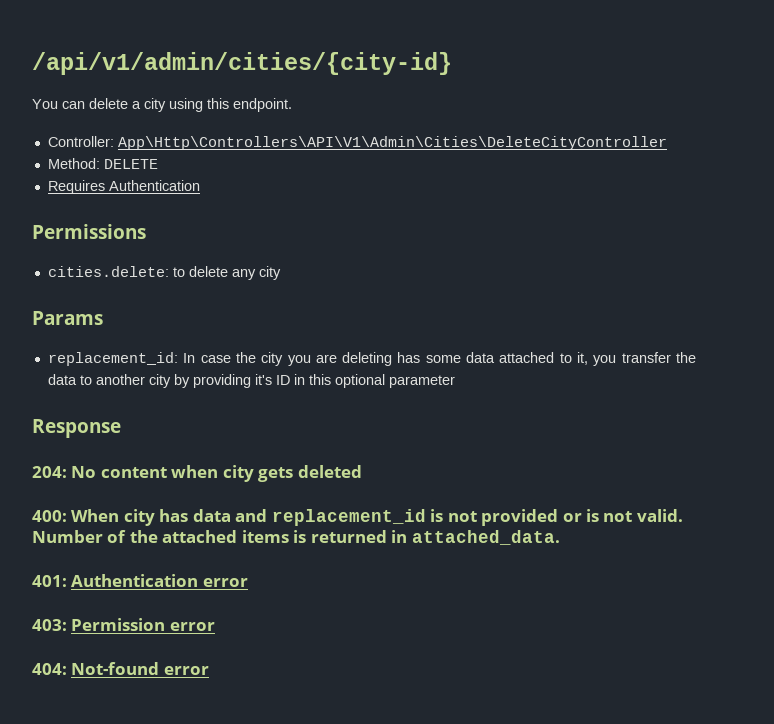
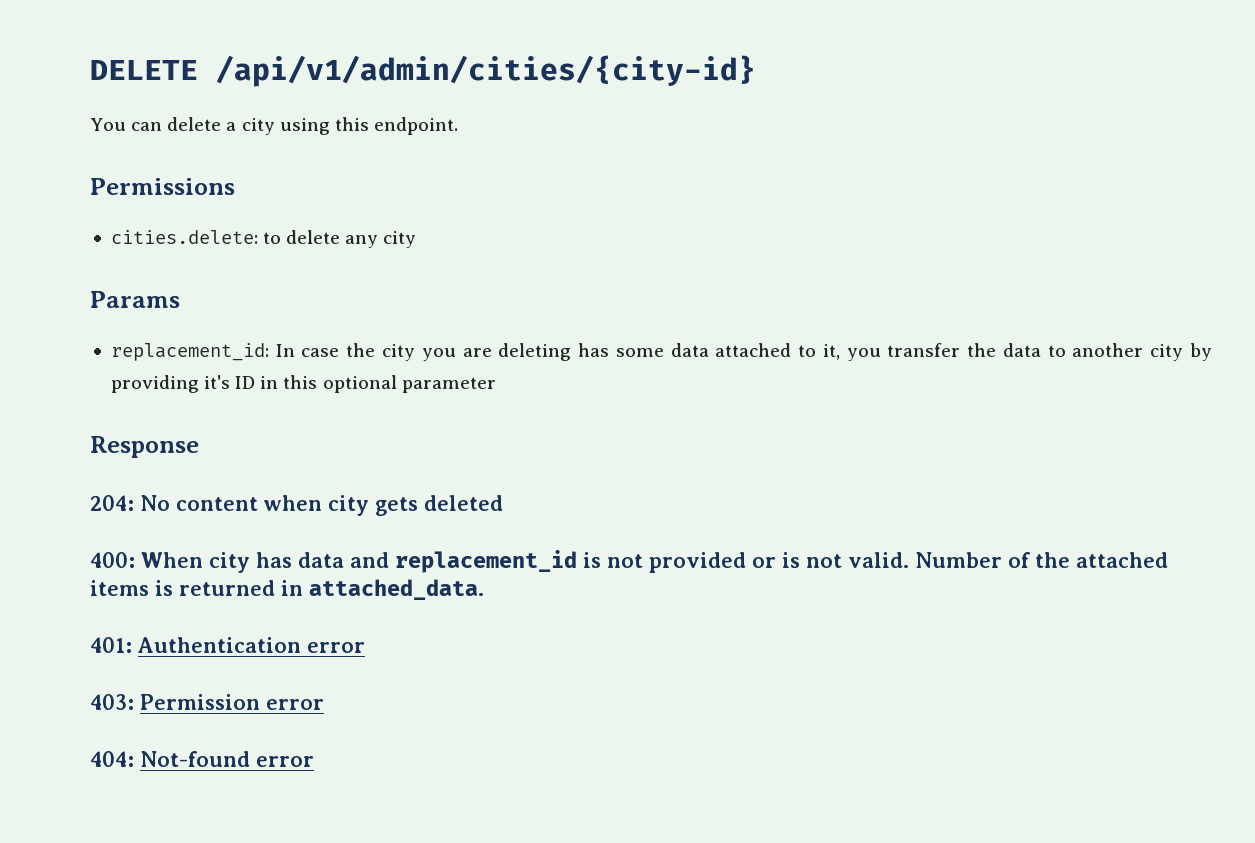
- /api/v1/admin/cities/{city-id}
+ DELETE /api/v1/admin/cities/{city-id}
- Controller: App\Http\Controllers\API\V1\Admin\Cities\DeleteCityController
- Method: DELETE
- Requires Authentication

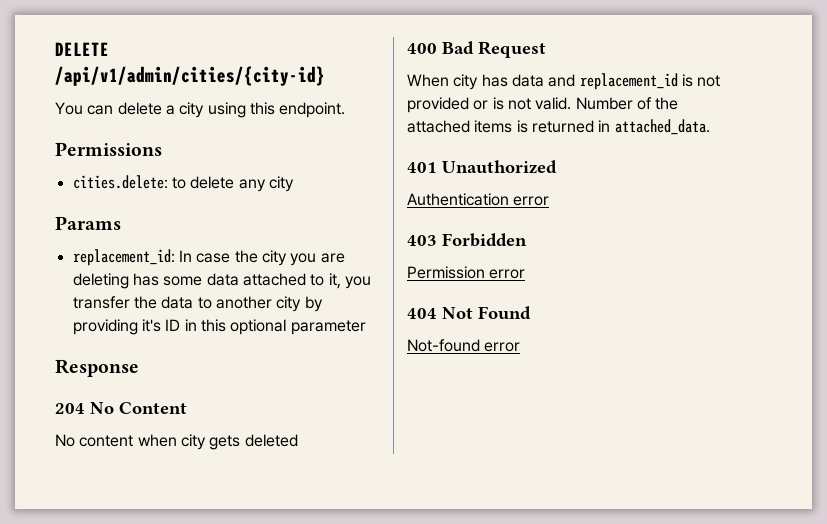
- 204: No content when city gets deleted
+ 204 No Content
+ No content when city gets deleted
- 400: When city has data and replacement_id is not provided or is not valid.
+ 400 Bad Request
+ When city has data and replacement_id is not provided or is not valid.
- 401: Authentication error
+ 401 Unauthorized
+ Authentication error
- 403: Permission error
+ 403 Forbidden
+ Permission error
- 404: Not-found error
+ 404 Not Found
+ Not-found error

